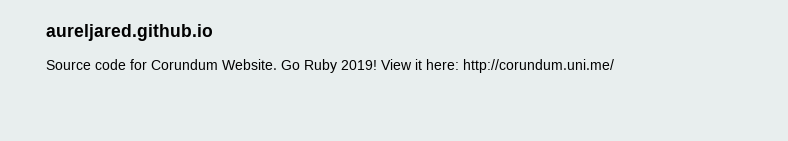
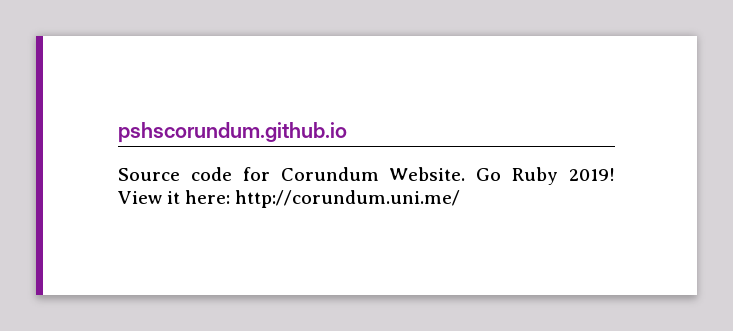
- aureljared.github.io
+ pshscorundum.github.io

